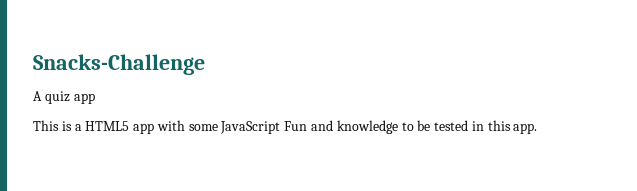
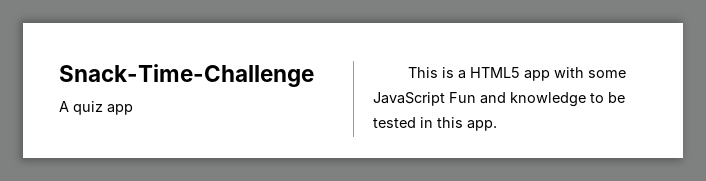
- Snacks-Challenge
+ Snack-Time-Challenge

